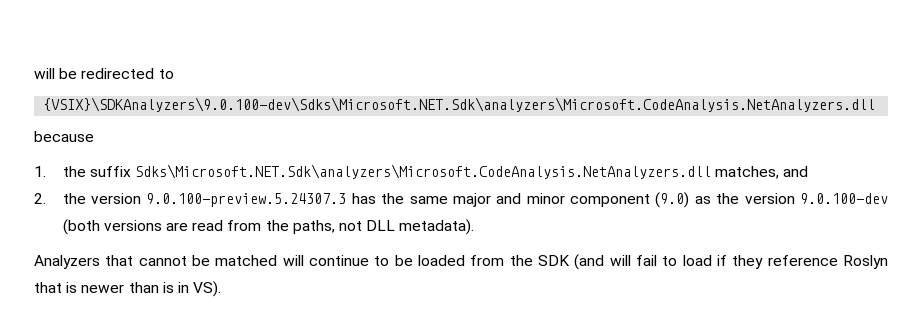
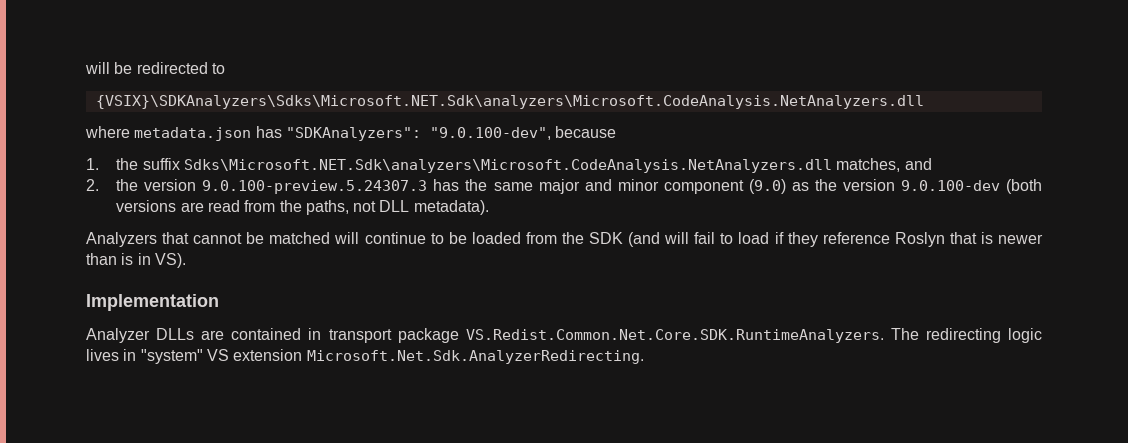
- {VSIX}\SDKAnalyzers\9.0.100-dev\Sdks\Microsoft.NET.Sdk\analyzers\Microsoft.CodeAnalysis.NetAnalyzers.dll
- because
+ {VSIX}\SDKAnalyzers\Sdks\Microsoft.NET.Sdk\analyzers\Microsoft.CodeAnalysis.NetAnalyzers.dll
+ where metadata.json has "SDKAnalyzers": "9.0.100-dev", because
+ Implementation
+ Analyzer DLLs are contained in transport package VS.Redist.Common.Net.Core.SDK.RuntimeAnalyzers. The redirecting logic lives in "system" VS extension Microsoft.Net.Sdk.AnalyzerRedirecting.

